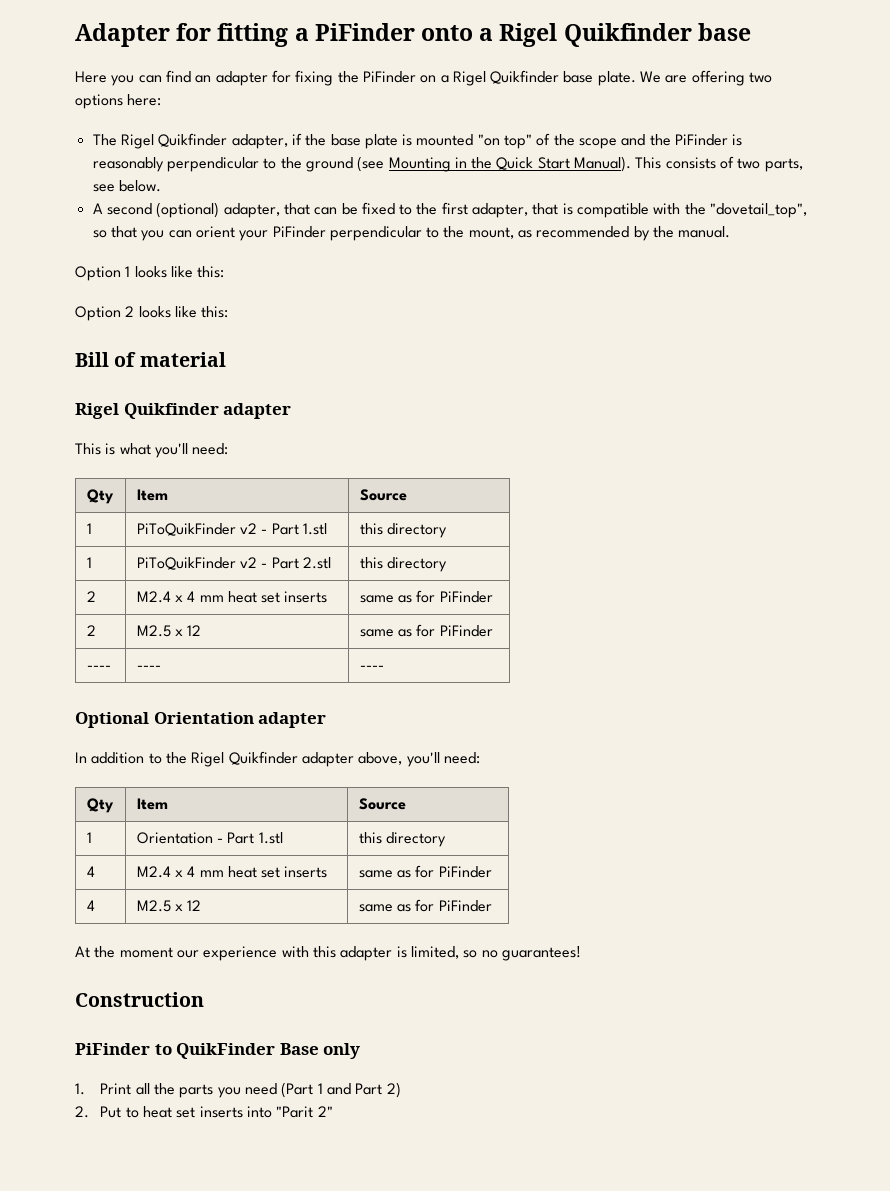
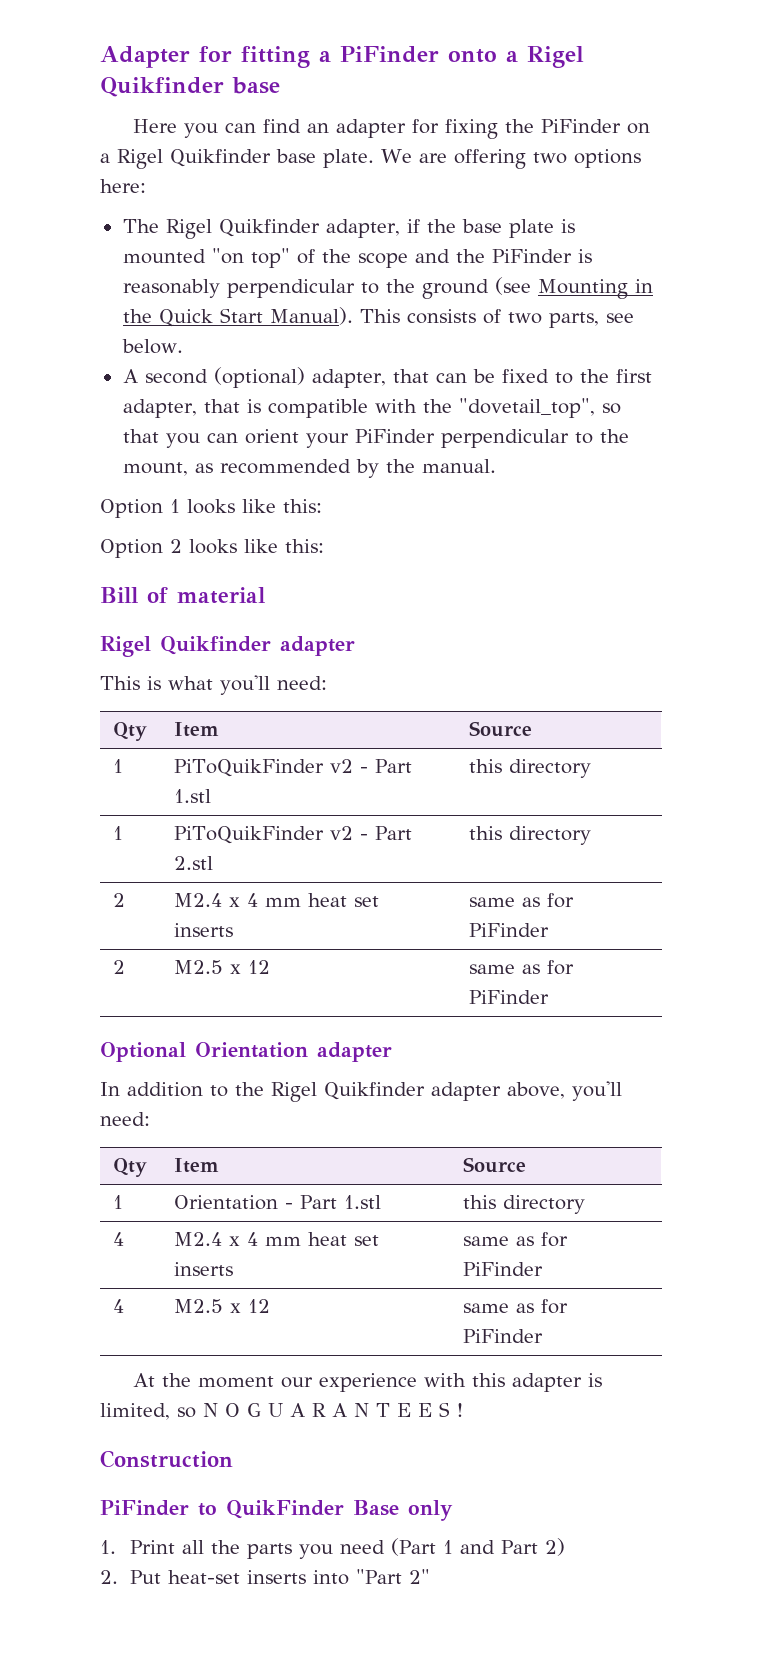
- ---- | ---- | ----
- At the moment our experience with this adapter is limited, so no guarantees!
+ At the moment our experience with this adapter is limited, so N O G U A R A N T E E S !
- 2. Put to heat set inserts into "Parit 2"
+ 2. Put heat-set inserts into "Part 2"

